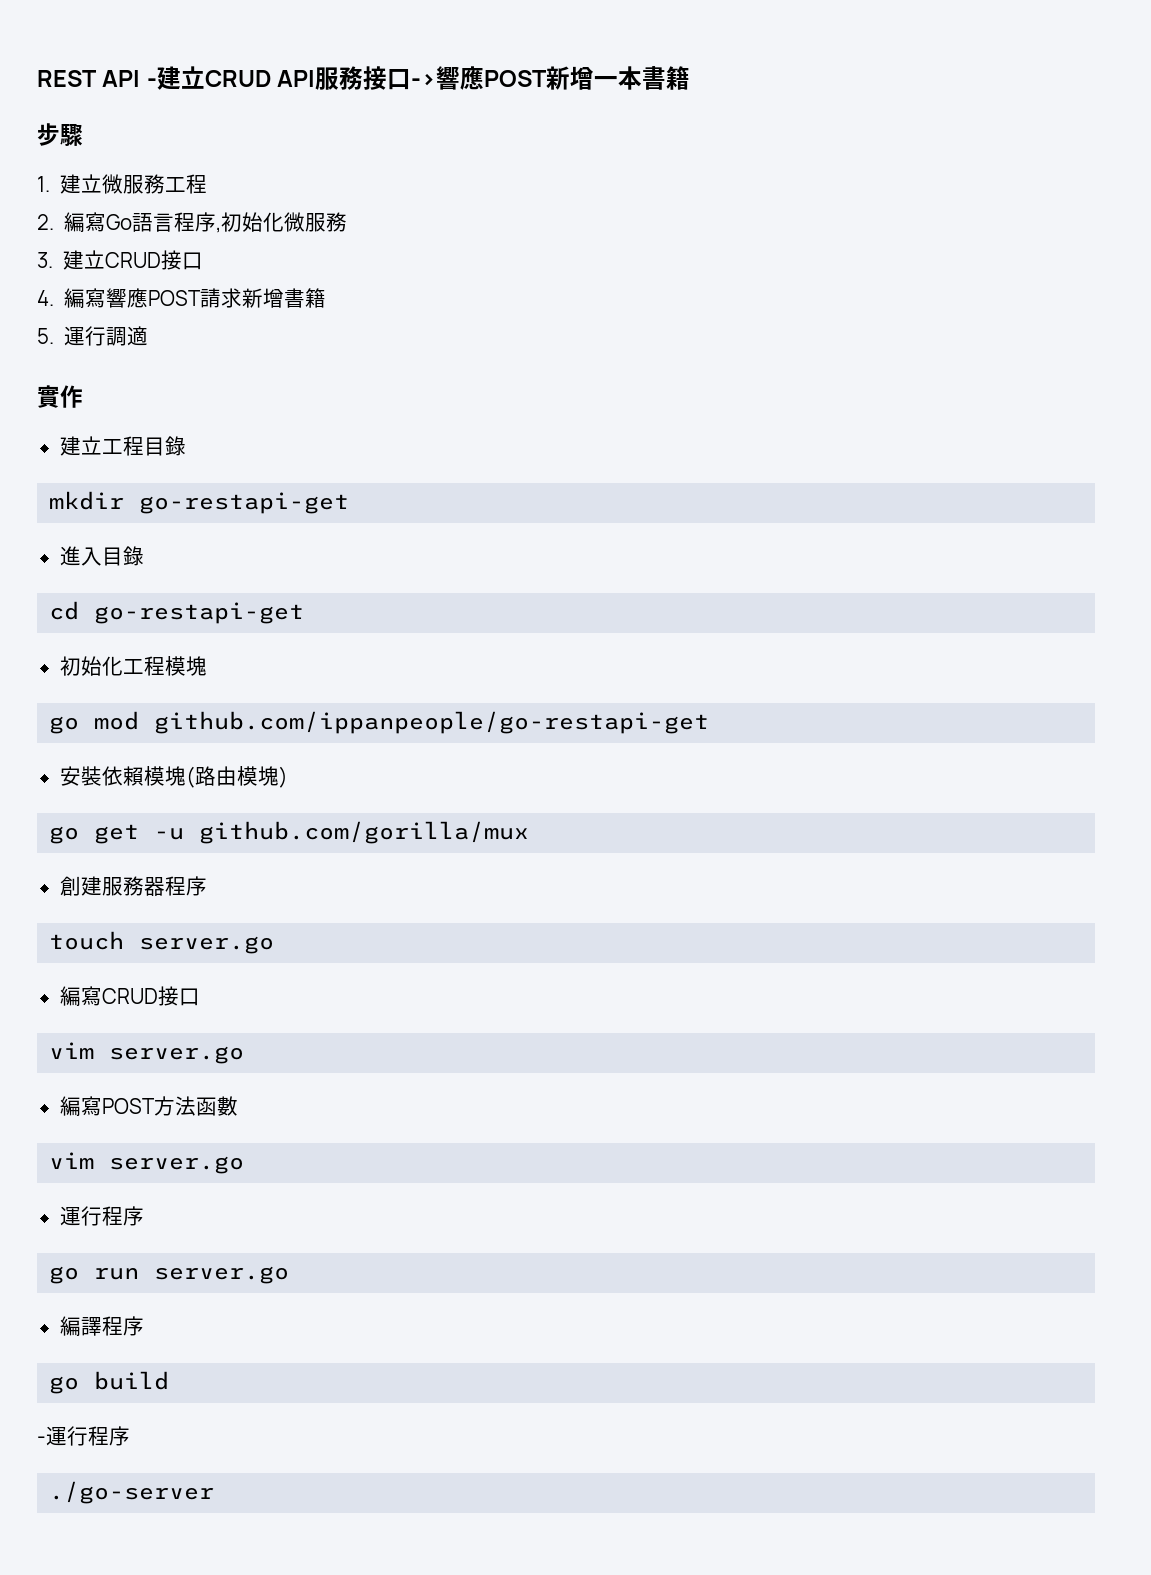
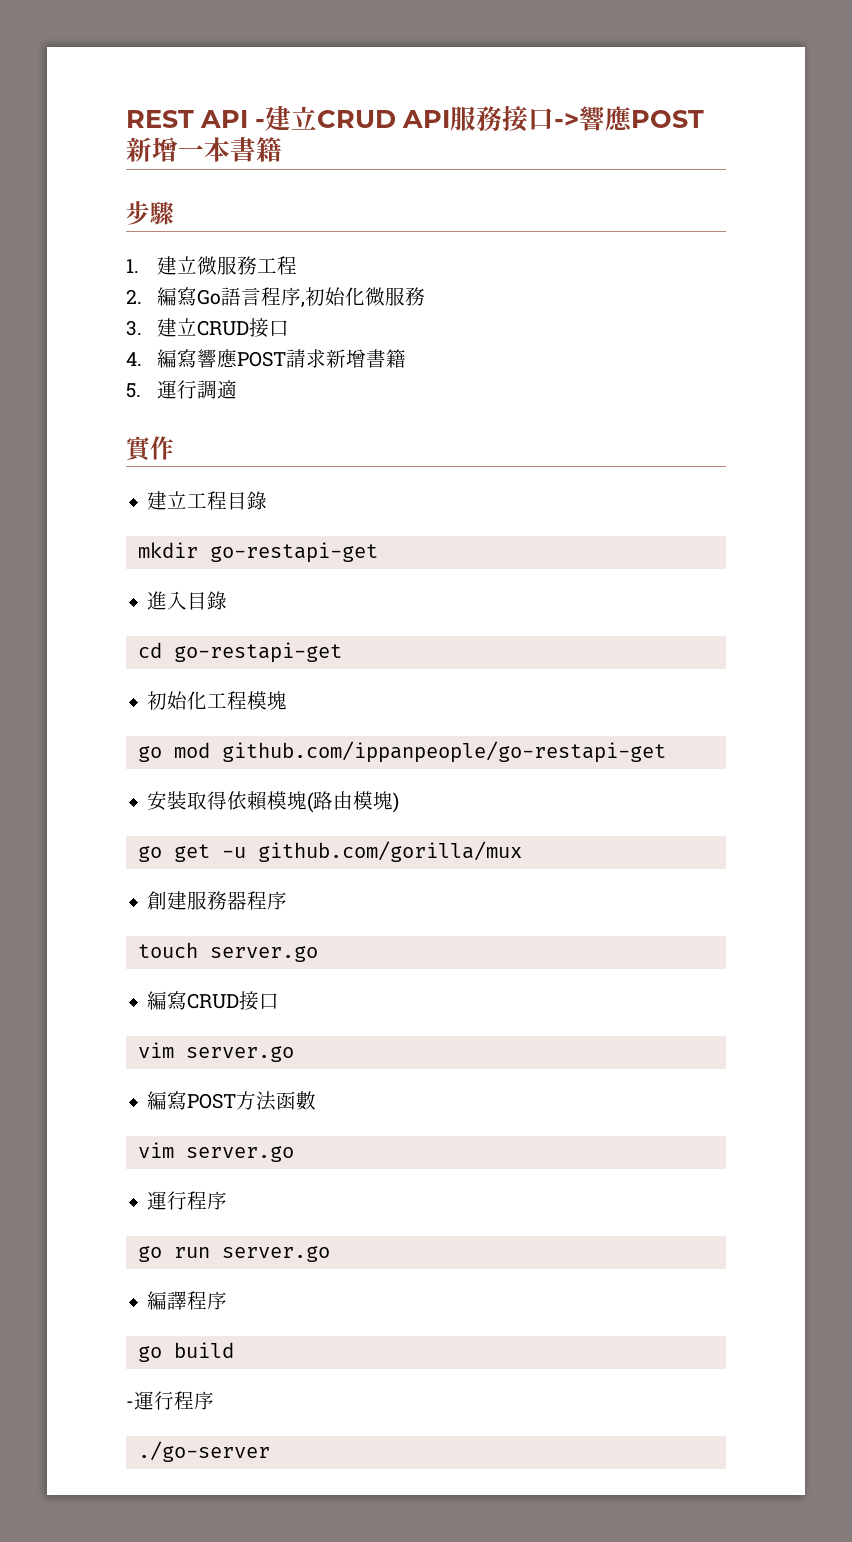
- 安裝依賴模塊(路由模塊)
+ 安裝取得依賴模塊(路由模塊)

